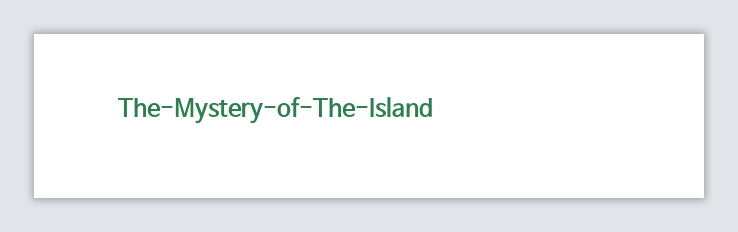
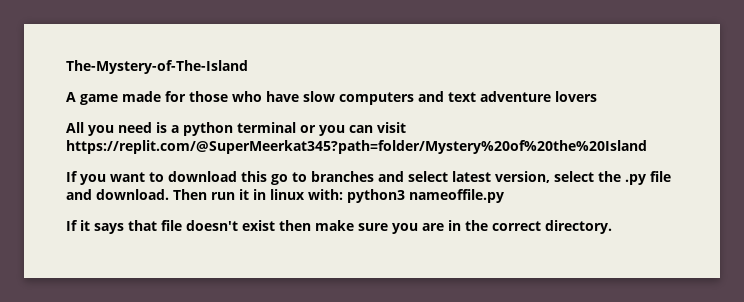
+ A game made for those who have slow computers and text adventure lovers
+ All you need is a python terminal or you can visit https://replit.com/@SuperMeerkat345?path=folder/Mystery%20of%20the%20Island
+ If you want to download this go to branches and select latest version, select the .py file and download. Then run it in linux with: python3 nameoffile.py
+ If it says that file doesn't exist then make sure you are in the correct directory.

